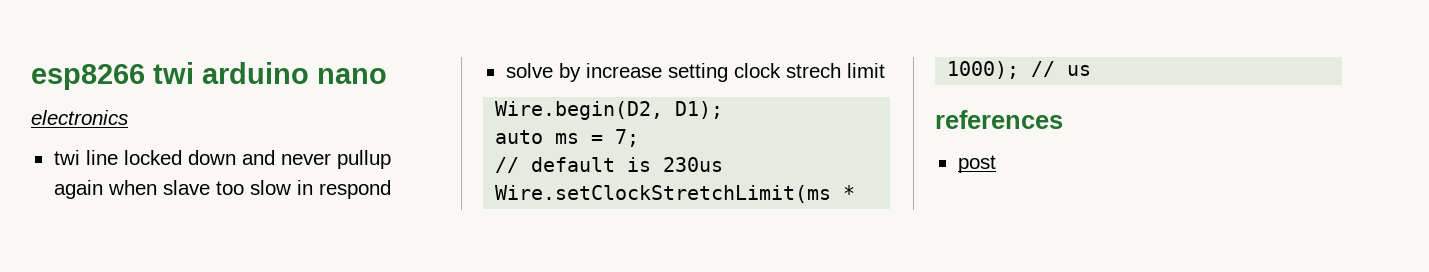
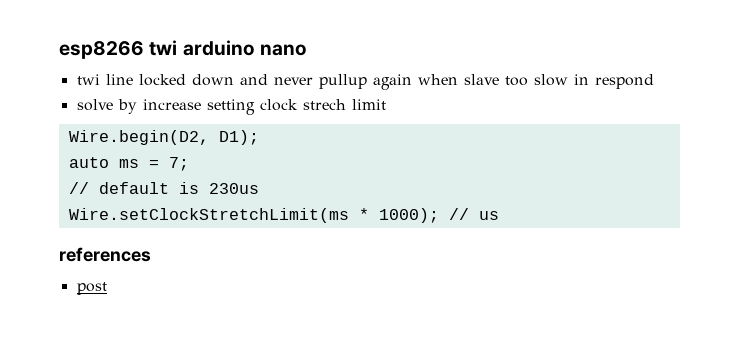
- electronics

